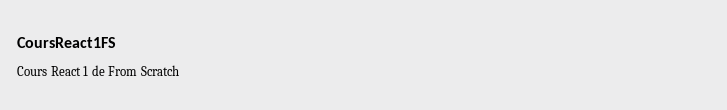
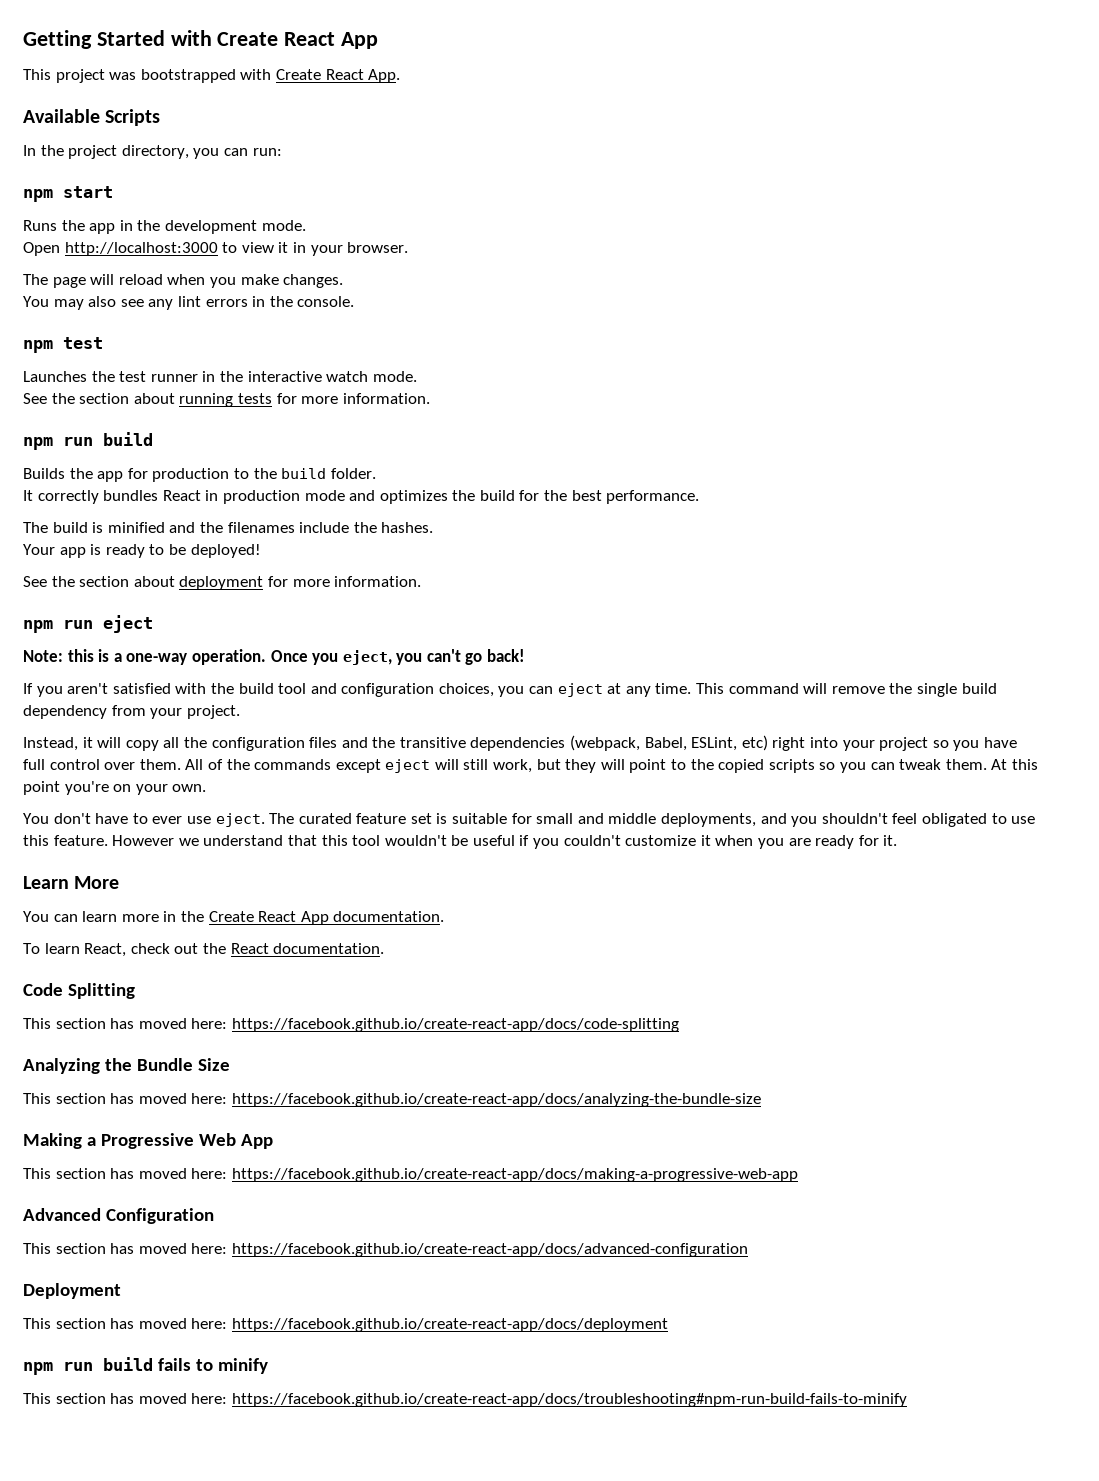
- CoursReact1FS
- Cours React 1 de From Scratch
+ Getting Started with Create React App
+ This project was bootstrapped with Create React App.
+ Available Scripts
+ In the project directory, you can run:
+ npm start
+ Runs the app in the development mode.
+ Open http://localhost:3000 to view it in your browser.
+ The page will reload when you make changes.
+ You may also see any lint errors in the console.
+ npm test
+ Launches the test runner in the interactive watch mode.
+ See the section about running tests for more information.
+ npm run build
+ Builds the app for production to the build folder.
+ It correctly bundles React in production mode and optimizes the build for the best performance.
+ The build is minified and the filenames include the hashes.
+ Your app is ready to be deployed!
+ See the section about deployment for more information.
+ npm run eject
+ Note: this is a one-way operation. Once you eject, you can't go back!
+ If you aren't satisfied with the build tool and configuration choices, you can eject at any time. This command will remove the single build dependency from your project.
+ Instead, it will copy all the configuration files and the transitive dependencies (webpack, Babel, ESLint, etc) right into your project so you have full control over them. All of the commands except eject will still work, but they will point to the copied scripts so you can tweak them. At this point you're on your own.
+ You don't have to ever use eject. The curated feature set is suitable for small and middle deployments, and you shouldn't feel obligated to use this feature. However we understand that this tool wouldn't be useful if you couldn't customize it when you are ready for it.
+ Learn More
+ You can learn more in the Create React App documentation.
+ To learn React, check out the React documentation.
+ Code Splitting
+ This section has moved here: https://facebook.github.io/create-react-app/docs/code-splitting
+ Analyzing the Bundle Size
+ This section has moved here: https://facebook.github.io/create-react-app/docs/analyzing-the-bundle-size
+ Making a Progressive Web App
+ This section has moved here: https://facebook.github.io/create-react-app/docs/making-a-progressive-web-app
+ Advanced Configuration
+ This section has moved here: https://facebook.github.io/create-react-app/docs/advanced-configuration
+ Deployment
+ This section has moved here: https://facebook.github.io/create-react-app/docs/deployment
+ npm run build fails to minify
+ This section has moved here: https://facebook.github.io/create-react-app/docs/troubleshooting#npm-run-build-fails-to-minify

